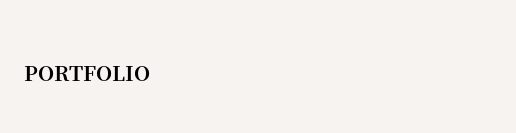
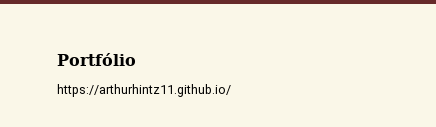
- PORTFOLIO
+ Portfólio
+ https://arthurhintz11.github.io/

